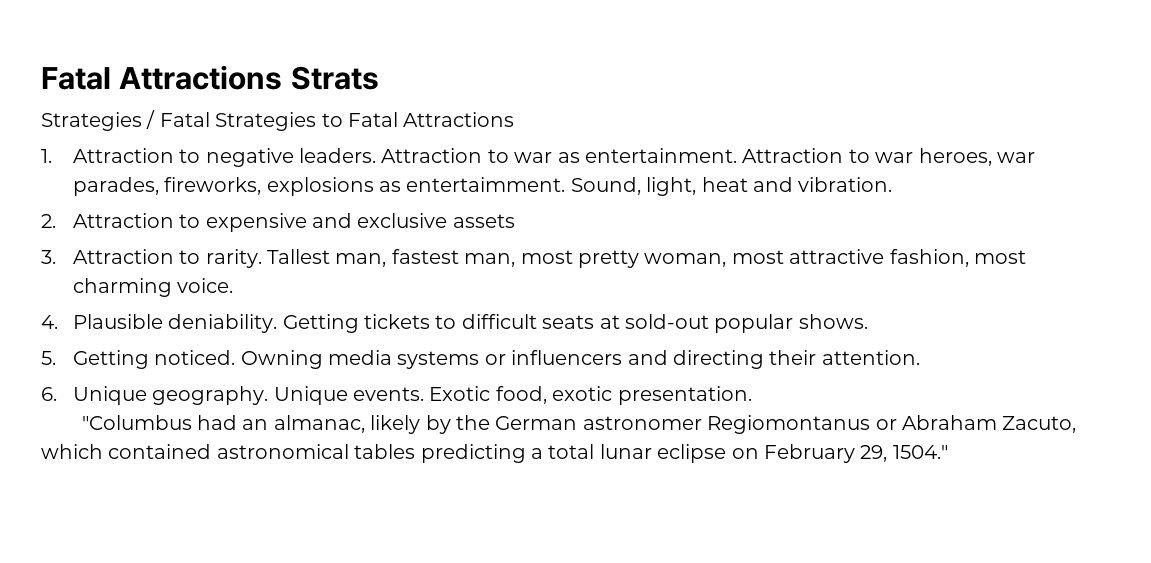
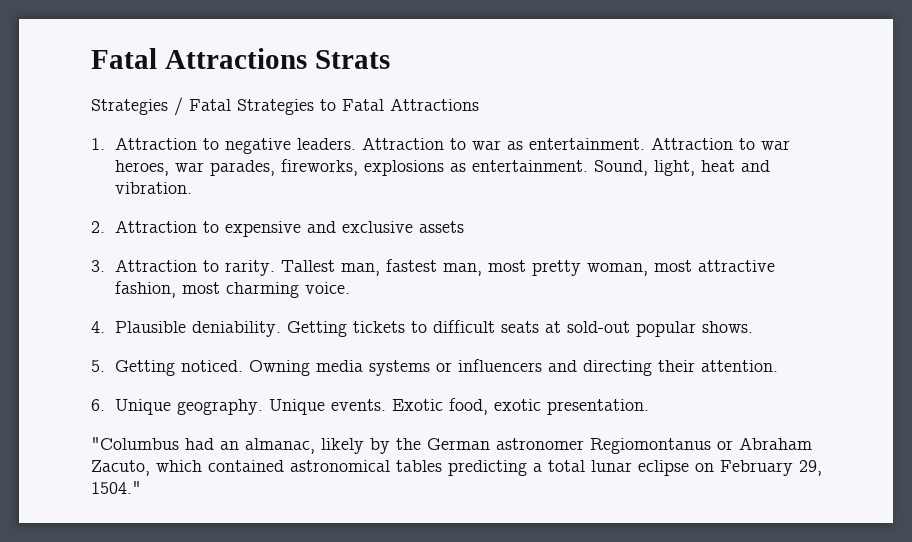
- Attraction to war heroes, war parades, fireworks, explosions as entertaimment.
+ Attraction to war heroes, war parades, fireworks, explosions as entertainment.

